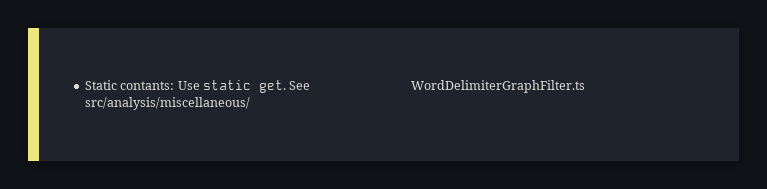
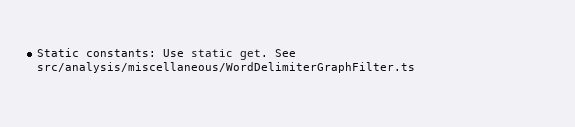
- Static contants: Use static get.
+ Static constants: Use static get.

